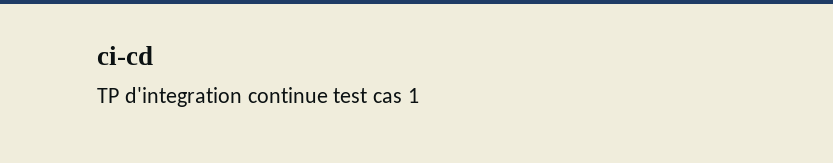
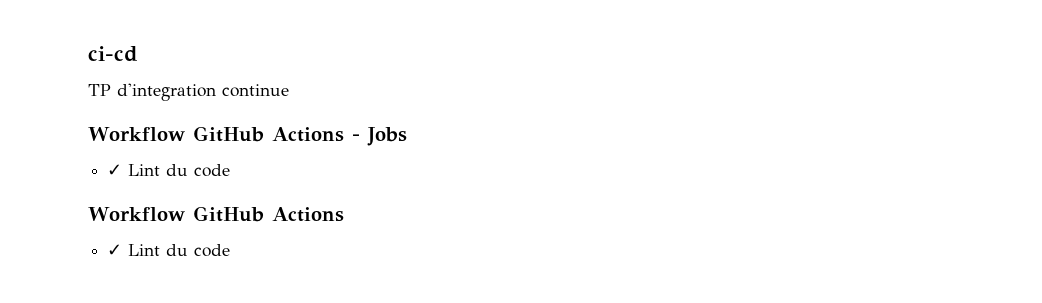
- TP d'integration continue test cas 1
+ TP d'integration continue
+ Workflow GitHub Actions - Jobs
+ ✓ Lint du code
+ Workflow GitHub Actions
+ ✓ Lint du code

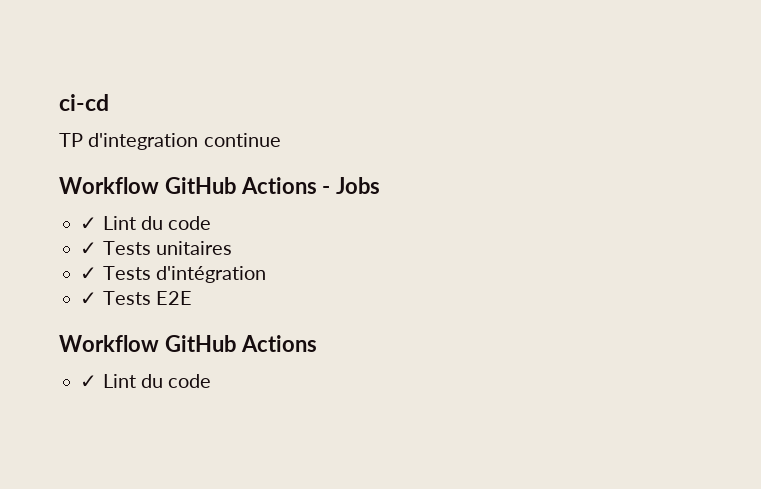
+ ✓ Tests unitaires
+ ✓ Tests d'intégration
+ ✓ Tests E2E

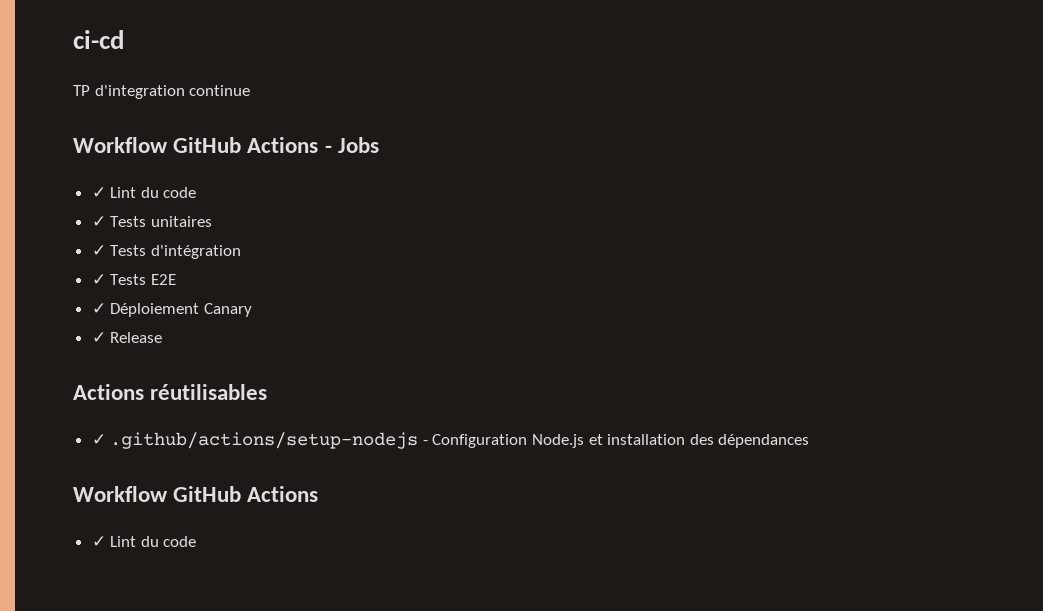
+ ✓ Déploiement Canary
+ ✓ Release
+ Actions réutilisables
+ ✓ .github/actions/setup-nodejs - Configuration Node.js et installation des dépendances

